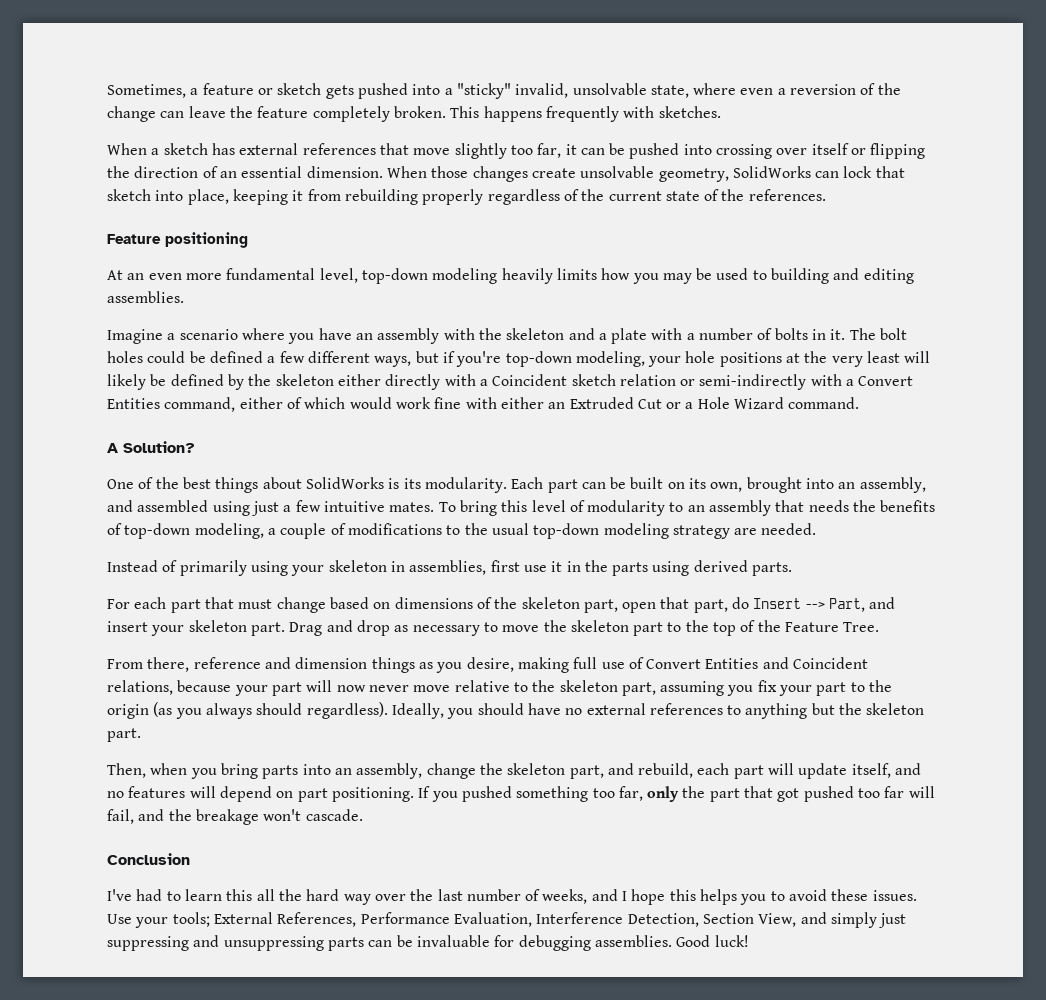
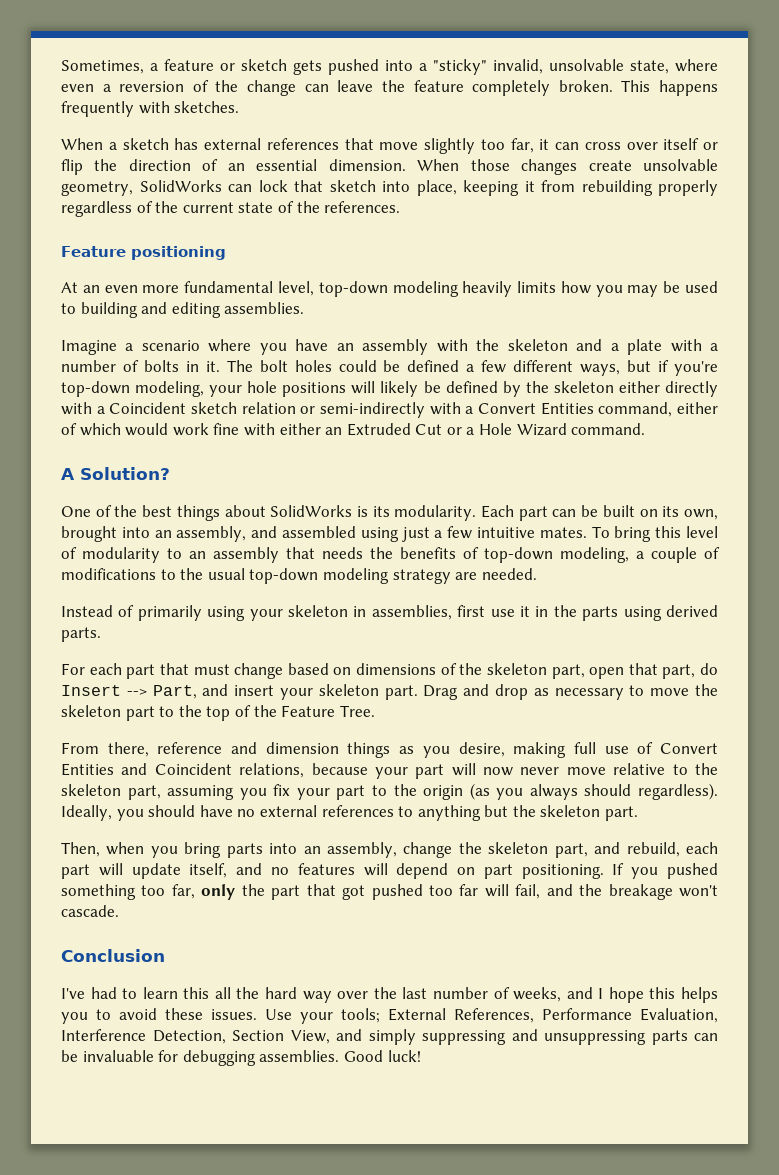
- When a sketch has external references that move slightly too far, it can be pushed into crossing over itself or flipping the direction of an essential dimension.
+ When a sketch has external references that move slightly too far, it can cross over itself or flip the direction of an essential dimension.
- The bolt holes could be defined a few different ways, but if you're top-down modeling, your hole positions at the very least will likely be defined by the skeleton either directly with a Coincident sketch relation or semi-indirectly with a Convert Entities command, either of which would work fine with either an Extruded Cut or a Hole Wizard command.
+ The bolt holes could be defined a few different ways, but if you're top-down modeling, your hole positions will likely be defined by the skeleton either directly with a Coincident sketch relation or semi-indirectly with a Convert Entities command, either of which would work fine with either an Extruded Cut or a Hole Wizard command.
- Use your tools; External References, Performance Evaluation, Interference Detection, Section View, and simply just suppressing and unsuppressing parts can be invaluable for debugging assemblies.
+ Use your tools; External References, Performance Evaluation, Interference Detection, Section View, and simply suppressing and unsuppressing parts can be invaluable for debugging assemblies.

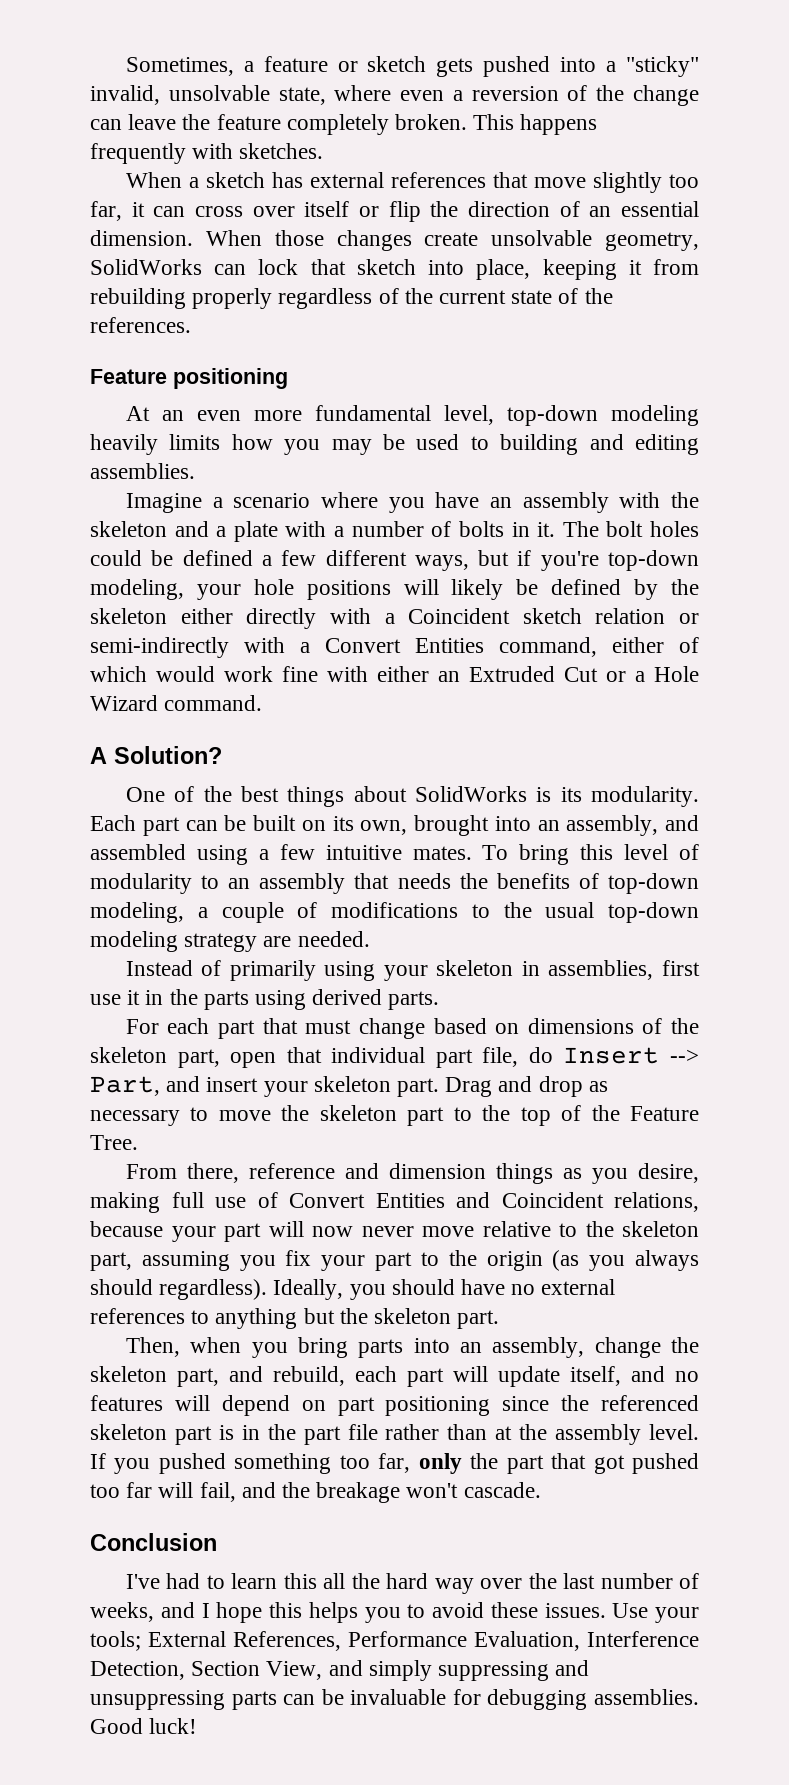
- Each part can be built on its own, brought into an assembly, and assembled using just a few intuitive mates.
+ Each part can be built on its own, brought into an assembly, and assembled using a few intuitive mates.
- For each part that must change based on dimensions of the skeleton part, open that part, do Insert --> Part, and insert your skeleton part.
+ For each part that must change based on dimensions of the skeleton part, open that individual part file, do Insert --> Part, and insert your skeleton part.
- Then, when you bring parts into an assembly, change the skeleton part, and rebuild, each part will update itself, and no features will depend on part positioning.
+ Then, when you bring parts into an assembly, change the skeleton part, and rebuild, each part will update itself, and no features will depend on part positioning since the referenced skeleton part is in the part file rather than at the assembly level.

